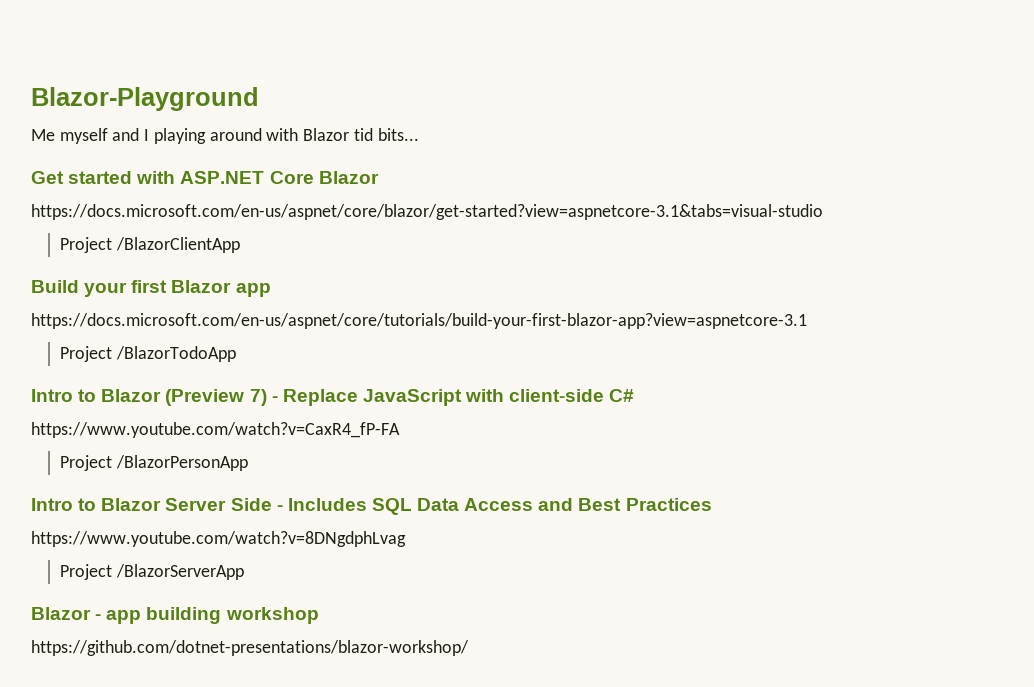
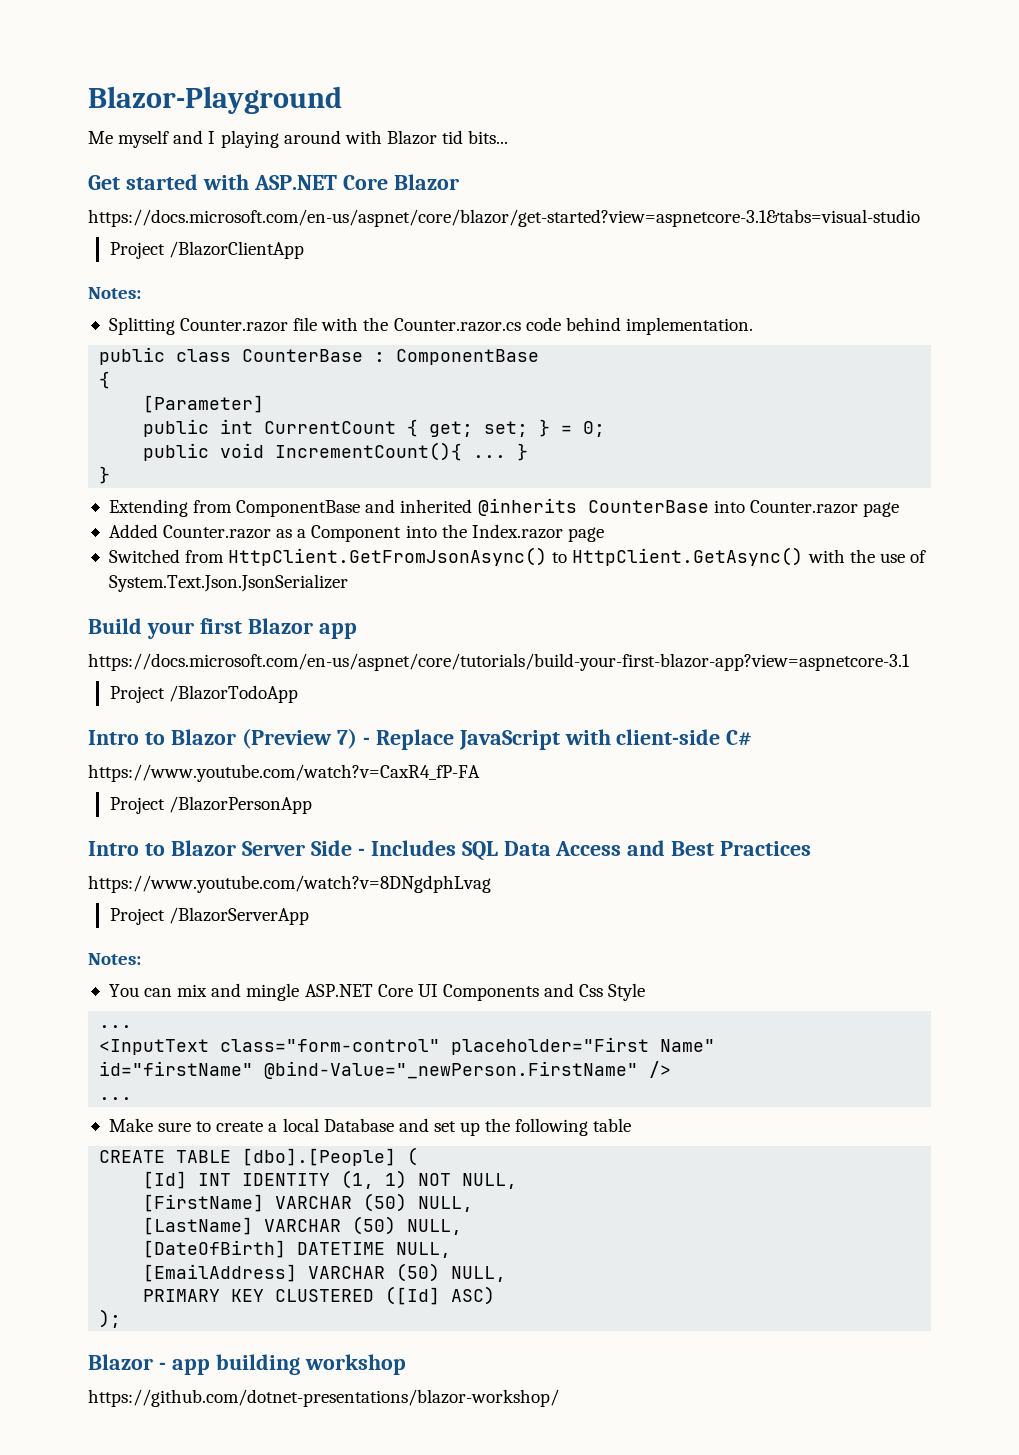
  Project /BlazorClientApp
+ Notes:
+ Splitting Counter.razor file with the Counter.razor.cs code behind implementation.
+ public class CounterBase : ComponentBase
+ {
+ [Parameter]
+ public int CurrentCount { get; set; } = 0;
+ public void IncrementCount(){ ... }
+ }
+ Extending from ComponentBase and inherited @inherits CounterBase into Counter.razor page
+ Added Counter.razor as a Component into the Index.razor page
+ Switched from HttpClient.GetFromJsonAsync() to HttpClient.GetAsync() with the use of System.Text.Json.JsonSerializer
  Project /BlazorServerApp
+ Notes:
+ You can mix and mingle ASP.NET Core UI Components and Css Style
+ ...
+ <InputText class="form-control" placeholder="First Name"
+ id="firstName" @bind-Value="_newPerson.FirstName" />
+ ...
+ Make sure to create a local Database and set up the following table
+ CREATE TABLE [dbo].[People] (
+ [Id] INT IDENTITY (1, 1) NOT NULL,
+ [FirstName] VARCHAR (50) NULL,
+ [LastName] VARCHAR (50) NULL,
+ [DateOfBirth] DATETIME NULL,
+ [EmailAddress] VARCHAR (50) NULL,
+ PRIMARY KEY CLUSTERED ([Id] ASC)
+ );

